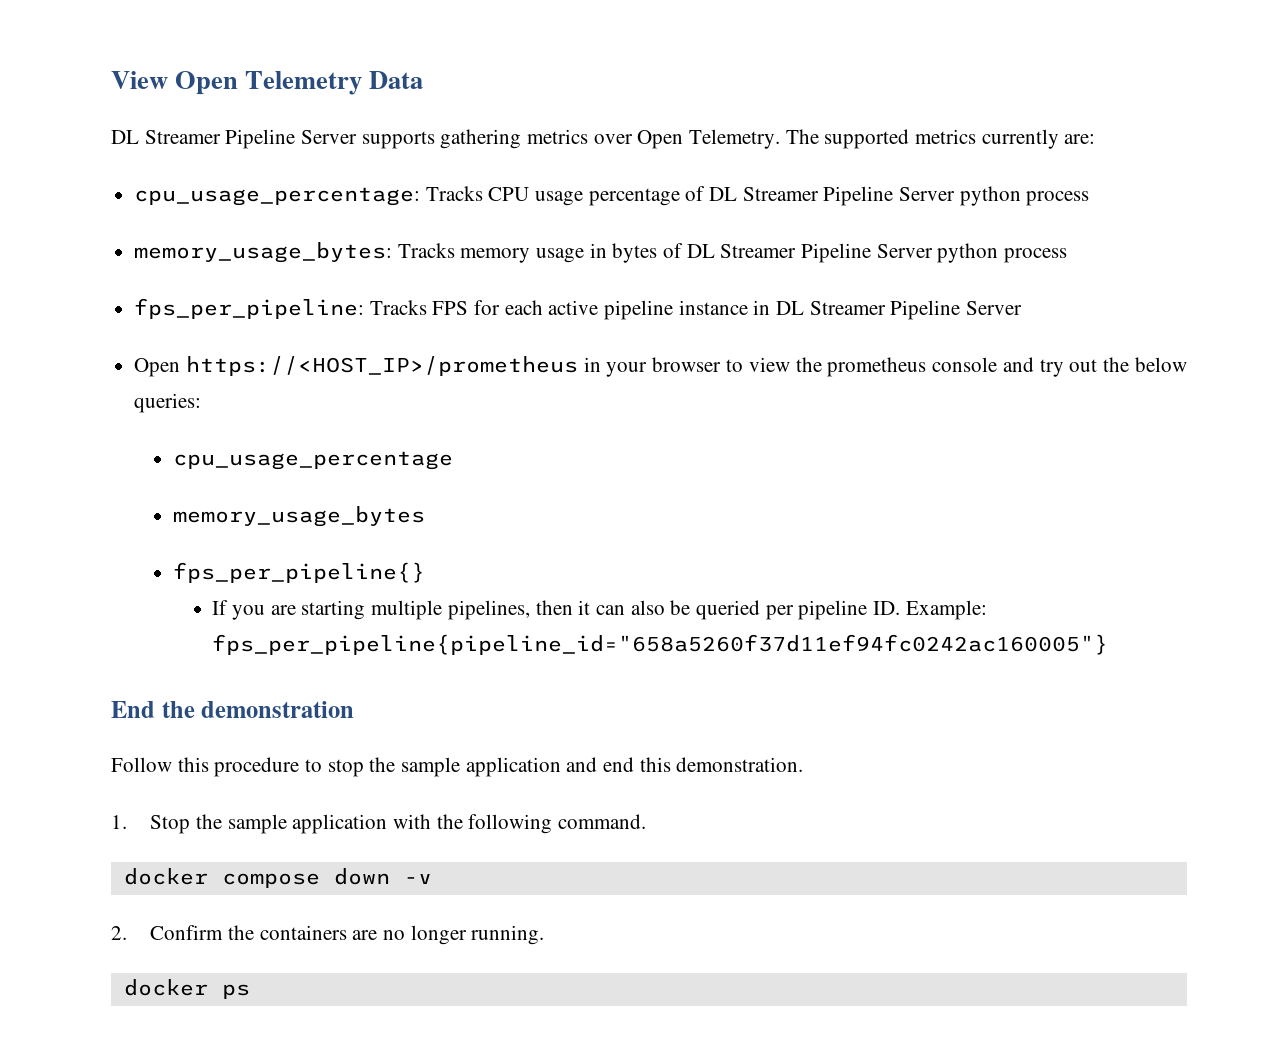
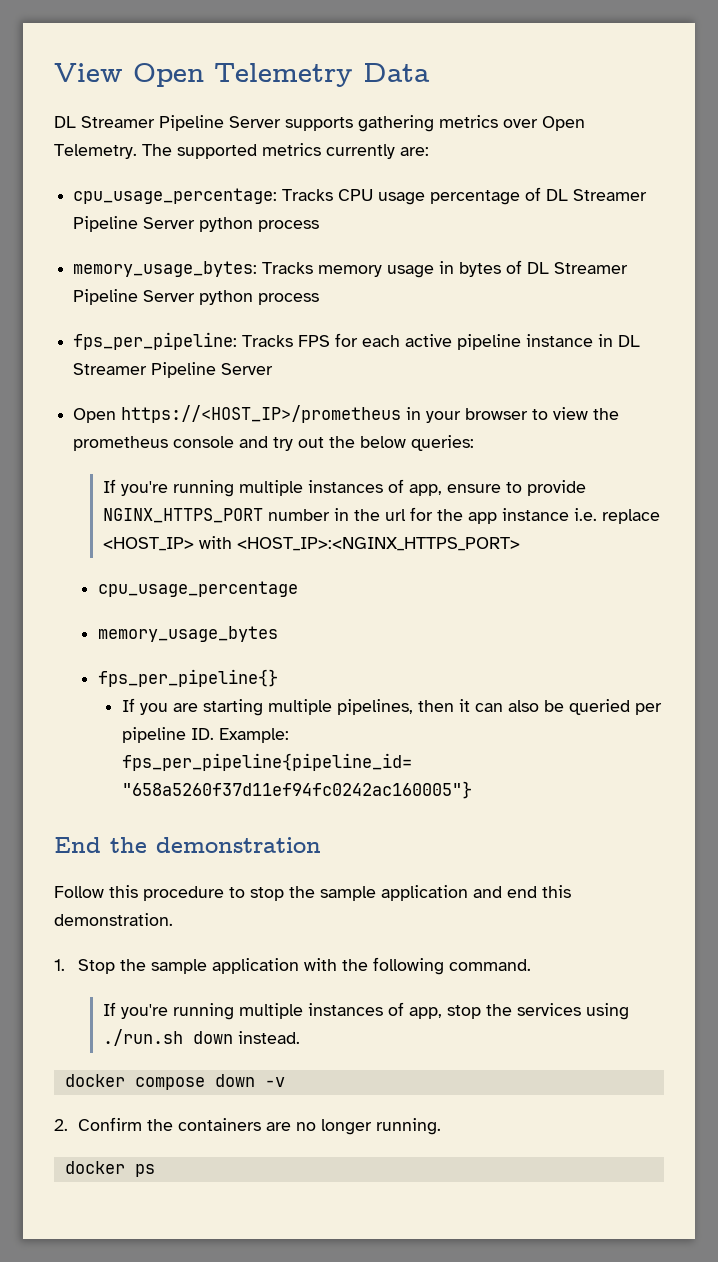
+ If you're running multiple instances of app, ensure to provide NGINX_HTTPS_PORT number in the url for the app instance i.e. replace <HOST_IP> with <HOST_IP>:<NGINX_HTTPS_PORT>
+ If you're running multiple instances of app, stop the services using ./run.sh down instead.

